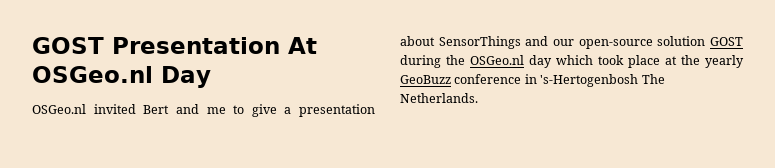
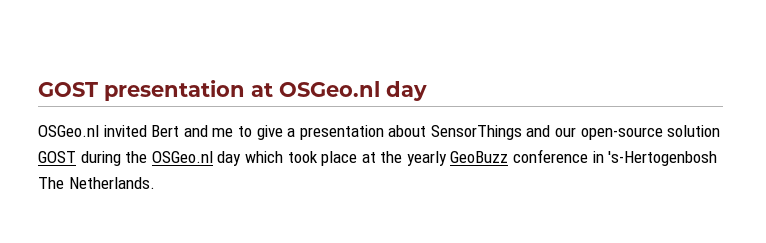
- GOST Presentation At OSGeo.nl Day
+ GOST presentation at OSGeo.nl day

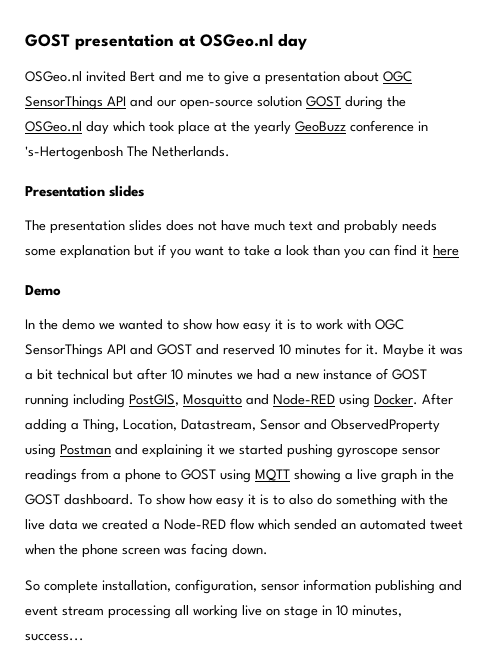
- OSGeo.nl invited Bert and me to give a presentation about SensorThings and our open-source solution GOST during the OSGeo.nl day which took place at the yearly GeoBuzz conference in 's-Hertogenbosh The Netherlands.
+ OSGeo.nl invited Bert and me to give a presentation about OGC SensorThings API and our open-source solution GOST during the OSGeo.nl day which took place at the yearly GeoBuzz conference in 's-Hertogenbosh The Netherlands.
+ Presentation slides
+ The presentation slides does not have much text and probably needs some explanation but if you want to take a look than you can find it here
+ Demo
+ In the demo we wanted to show how easy it is to work with OGC SensorThings API and GOST and reserved 10 minutes for it. Maybe it was a bit technical but after 10 minutes we had a new instance of GOST running including PostGIS, Mosquitto and Node-RED using Docker. After adding a Thing, Location, Datastream, Sensor and ObservedProperty using Postman and explaining it we started pushing gyroscope sensor readings from a phone to GOST using MQTT showing a live graph in the GOST dashboard. To show how easy it is to also do something with the live data we created a Node-RED flow which sended an automated tweet when the phone screen was facing down.
+ So complete installation, configuration, sensor information publishing and event stream processing all working live on stage in 10 minutes, success...

